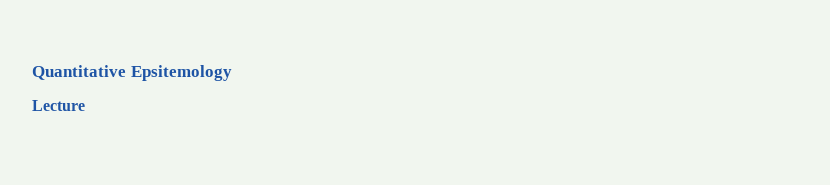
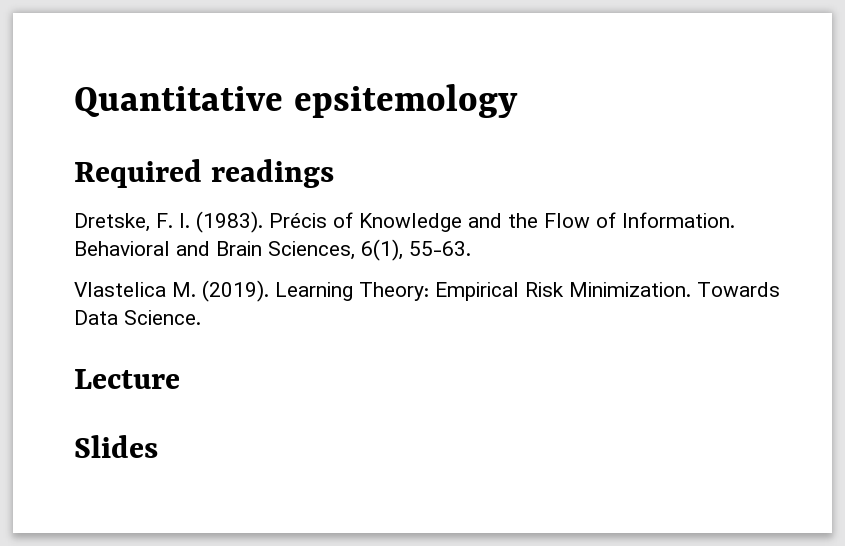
- Quantitative Epsitemology
+ Quantitative epsitemology
+ Required readings
+ Dretske, F. I. (1983). Précis of Knowledge and the Flow of Information. Behavioral and Brain Sciences, 6(1), 55-63.
+ Vlastelica M. (2019). Learning Theory: Empirical Risk Minimization. Towards Data Science.
+ Slides

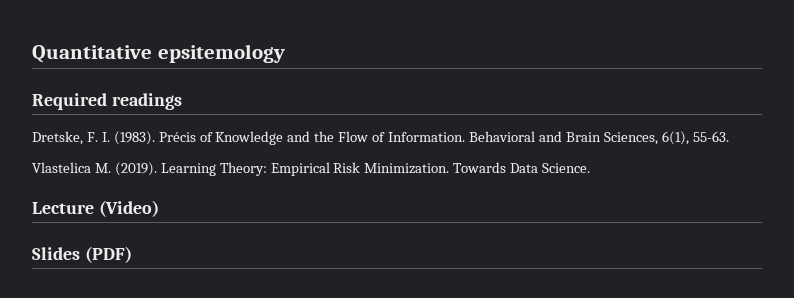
- Lecture
+ Lecture (Video)
- Slides
+ Slides (PDF)

